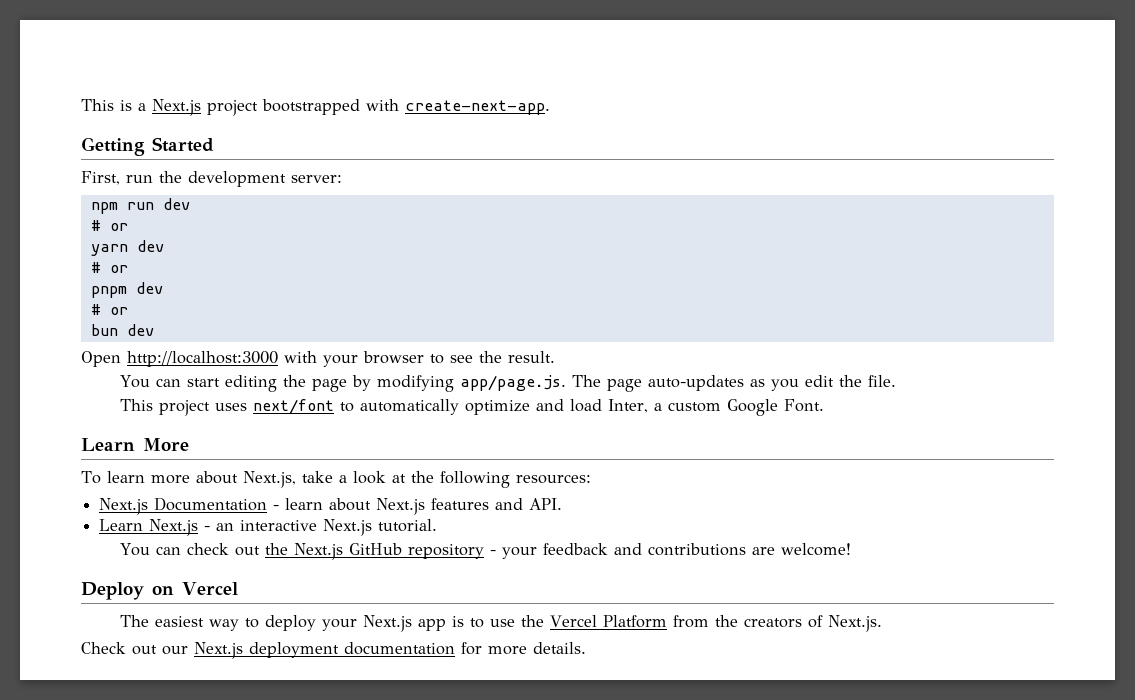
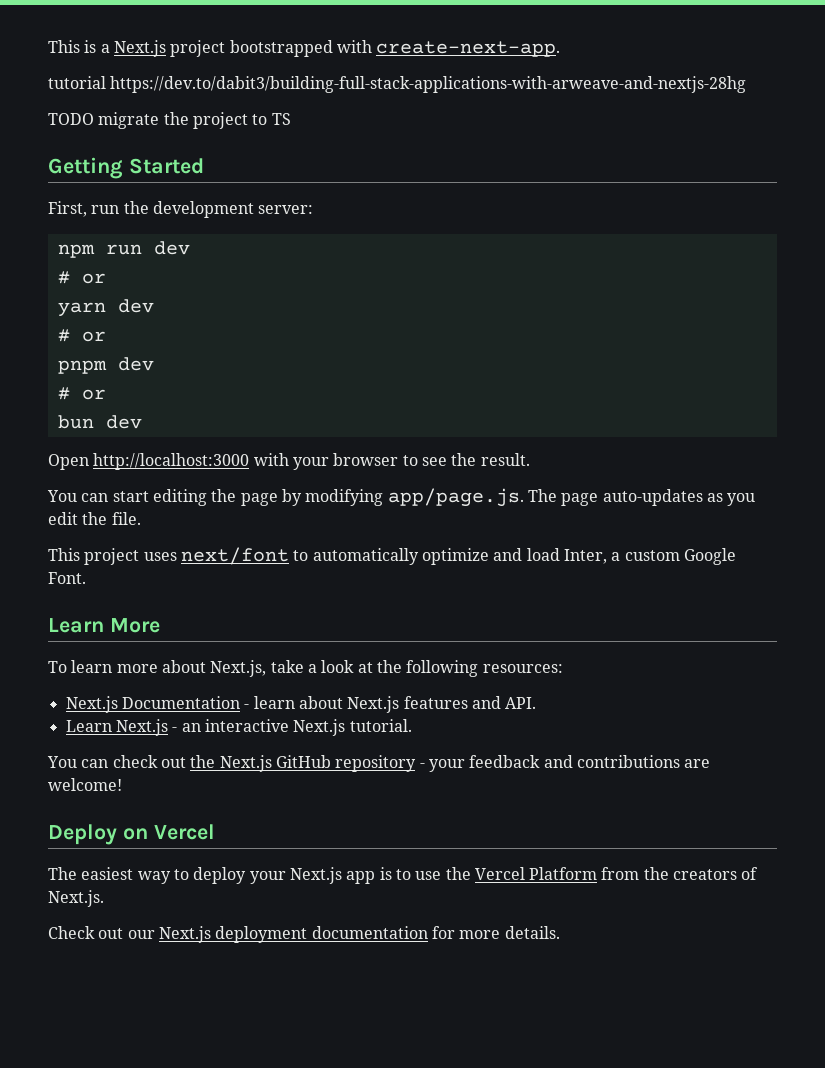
+ tutorial https://dev.to/dabit3/building-full-stack-applications-with-arweave-and-nextjs-28hg
+ TODO migrate the project to TS

